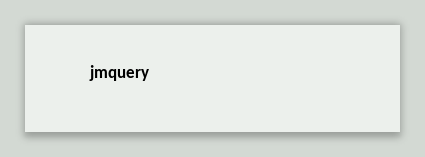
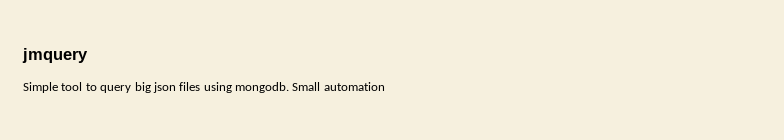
+ Simple tool to query big json files using mongodb. Small automation

